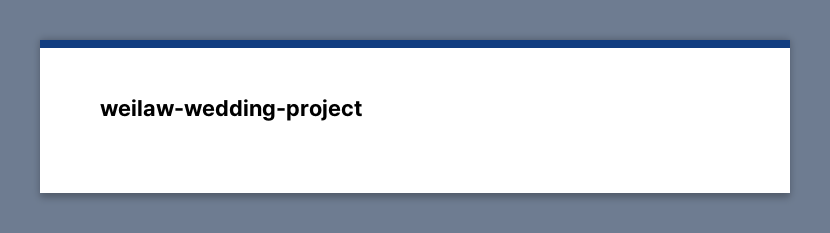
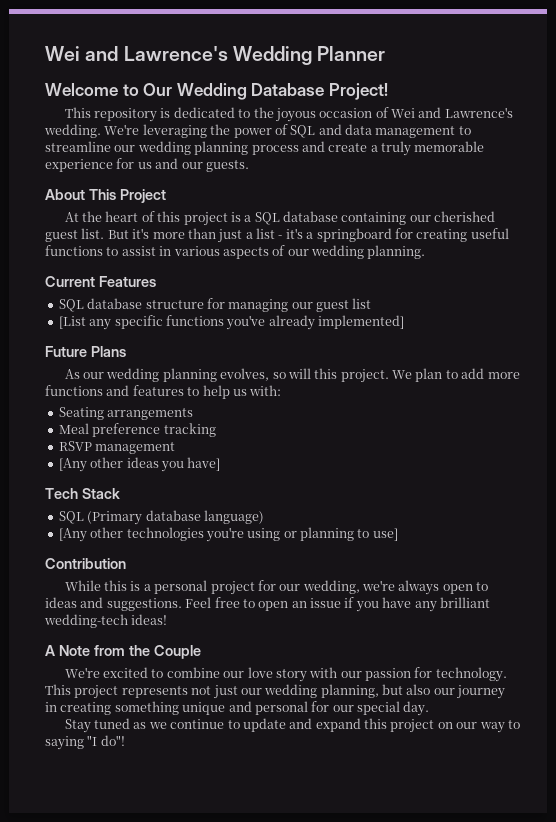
- weilaw-wedding-project
+ Wei and Lawrence's Wedding Planner
+ Welcome to Our Wedding Database Project!
+ This repository is dedicated to the joyous occasion of Wei and Lawrence's wedding. We're leveraging the power of SQL and data management to streamline our wedding planning process and create a truly memorable experience for us and our guests.
+ About This Project
+ At the heart of this project is a SQL database containing our cherished guest list. But it's more than just a list - it's a springboard for creating useful functions to assist in various aspects of our wedding planning.
+ Current Features
+ SQL database structure for managing our guest list
+ [List any specific functions you've already implemented]
+ Future Plans
+ As our wedding planning evolves, so will this project. We plan to add more functions and features to help us with:
+ Seating arrangements
+ Meal preference tracking
+ RSVP management
+ [Any other ideas you have]
+ Tech Stack
+ SQL (Primary database language)
+ [Any other technologies you're using or planning to use]
+ Contribution
+ While this is a personal project for our wedding, we're always open to ideas and suggestions. Feel free to open an issue if you have any brilliant wedding-tech ideas!
+ A Note from the Couple
+ We're excited to combine our love story with our passion for technology. This project represents not just our wedding planning, but also our journey in creating something unique and personal for our special day.
+ Stay tuned as we continue to update and expand this project on our way to saying "I do"!

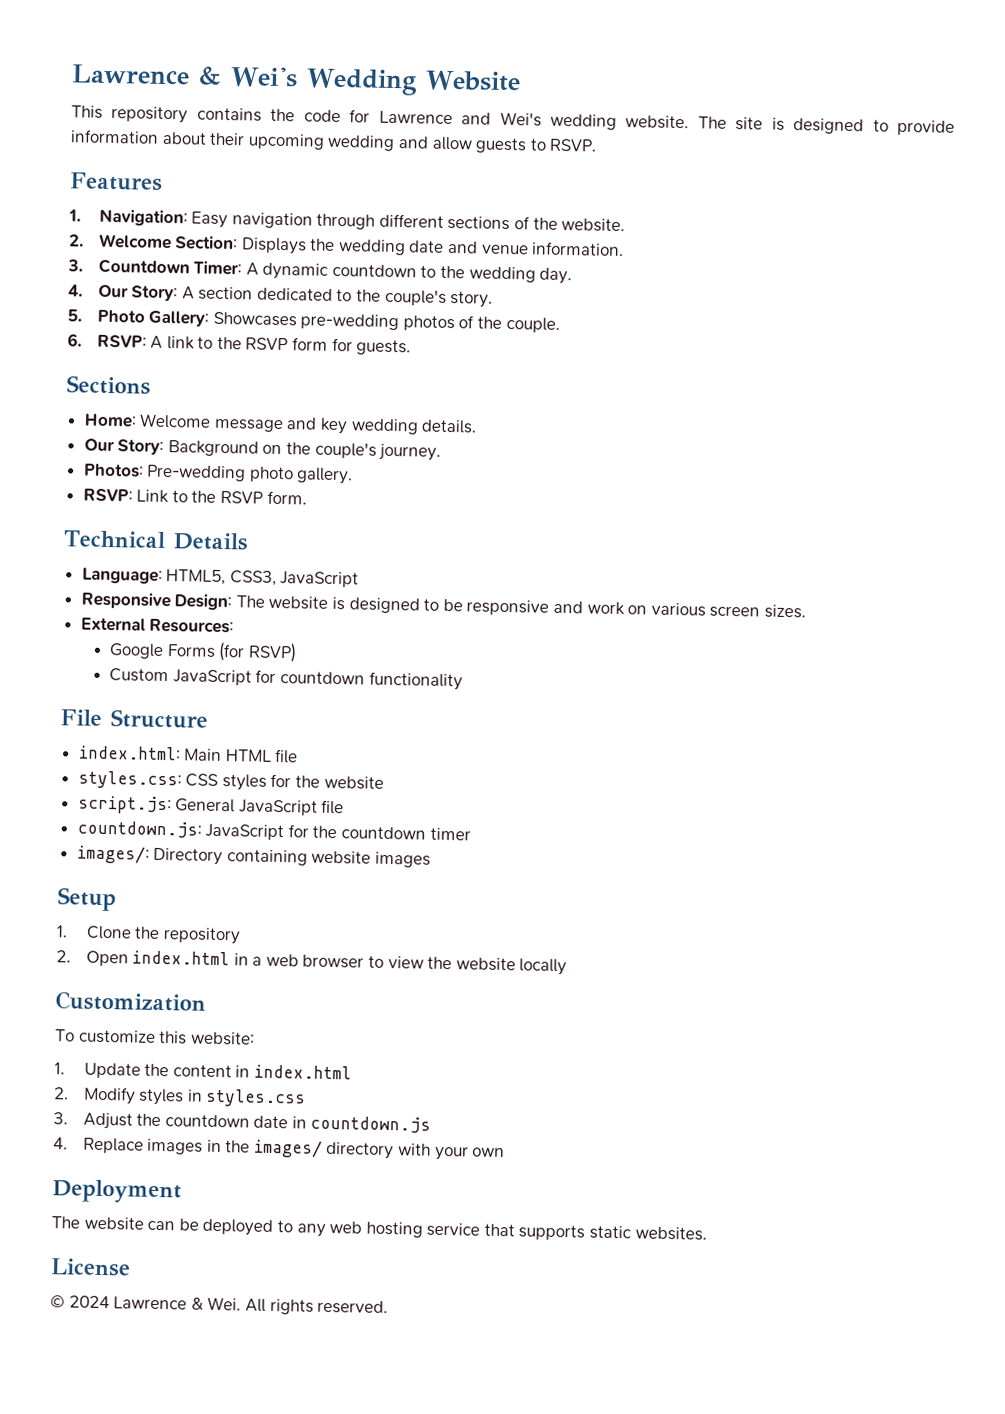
- Wei and Lawrence's Wedding Planner
- Welcome to Our Wedding Database Project!
- This repository is dedicated to the joyous occasion of Wei and Lawrence's wedding. We're leveraging the power of SQL and data management to streamline our wedding planning process and create a truly memorable experience for us and our guests.
- About This Project
- At the heart of this project is a SQL database containing our cherished guest list. But it's more than just a list - it's a springboard for creating useful functions to assist in various aspects of our wedding planning.
- Current Features
- SQL database structure for managing our guest list
- [List any specific functions you've already implemented]
- Future Plans
- As our wedding planning evolves, so will this project. We plan to add more functions and features to help us with:
- Seating arrangements
- Meal preference tracking
- RSVP management
- [Any other ideas you have]
- Tech Stack
- SQL (Primary database language)
- [Any other technologies you're using or planning to use]
- Contribution
- While this is a personal project for our wedding, we're always open to ideas and suggestions. Feel free to open an issue if you have any brilliant wedding-tech ideas!
- A Note from the Couple
- We're excited to combine our love story with our passion for technology. This project represents not just our wedding planning, but also our journey in creating something unique and personal for our special day.
- Stay tuned as we continue to update and expand this project on our way to saying "I do"!
+ Lawrence & Wei's Wedding Website
+ This repository contains the code for Lawrence and Wei's wedding website. The site is designed to provide information about their upcoming wedding and allow guests to RSVP.
+ Features
+ 1. Navigation: Easy navigation through different sections of the website.
+ 2. Welcome Section: Displays the wedding date and venue information.
+ 3. Countdown Timer: A dynamic countdown to the wedding day.
+ 4. Our Story: A section dedicated to the couple's story.
+ 5. Photo Gallery: Showcases pre-wedding photos of the couple.
+ 6. RSVP: A link to the RSVP form for guests.
+ Sections
+ Home: Welcome message and key wedding details.
+ Our Story: Background on the couple's journey.
+ Photos: Pre-wedding photo gallery.
+ RSVP: Link to the RSVP form.
+ Technical Details
+ Language: HTML5, CSS3, JavaScript
+ Responsive Design: The website is designed to be responsive and work on various screen sizes.
+ External Resources:
+ Google Forms (for RSVP)
+ Custom JavaScript for countdown functionality
+ File Structure
+ index.html: Main HTML file
+ styles.css: CSS styles for the website
+ script.js: General JavaScript file
+ countdown.js: JavaScript for the countdown timer
+ images/: Directory containing website images
+ Setup
+ 1. Clone the repository
+ 2. Open index.html in a web browser to view the website locally
+ Customization
+ To customize this website:
+ 1. Update the content in index.html
+ 2. Modify styles in styles.css
+ 3. Adjust the countdown date in countdown.js
+ 4. Replace images in the images/ directory with your own
+ Deployment
+ The website can be deployed to any web hosting service that supports static websites.
+ License
+ © 2024 Lawrence & Wei. All rights reserved.

